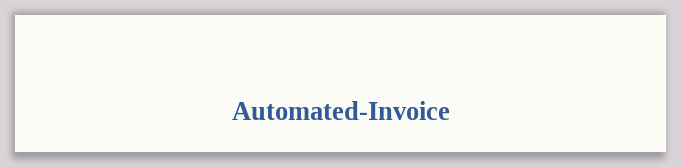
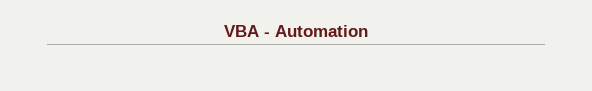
- Automated-Invoice
+ VBA - Automation

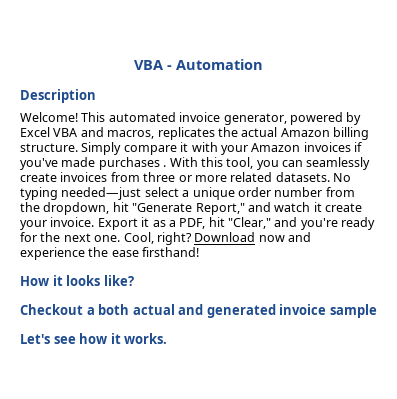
+ Description
+ Welcome! This automated invoice generator, powered by Excel VBA and macros, replicates the actual Amazon billing structure. Simply compare it with your Amazon invoices if you've made purchases . With this tool, you can seamlessly create invoices from three or more related datasets. No typing needed—just select a unique order number from the dropdown, hit "Generate Report," and watch it create your invoice. Export it as a PDF, hit "Clear," and you're ready for the next one. Cool, right? Download now and experience the ease firsthand!
+ How it looks like?
+ Checkout a both actual and generated invoice sample
+ Let's see how it works.

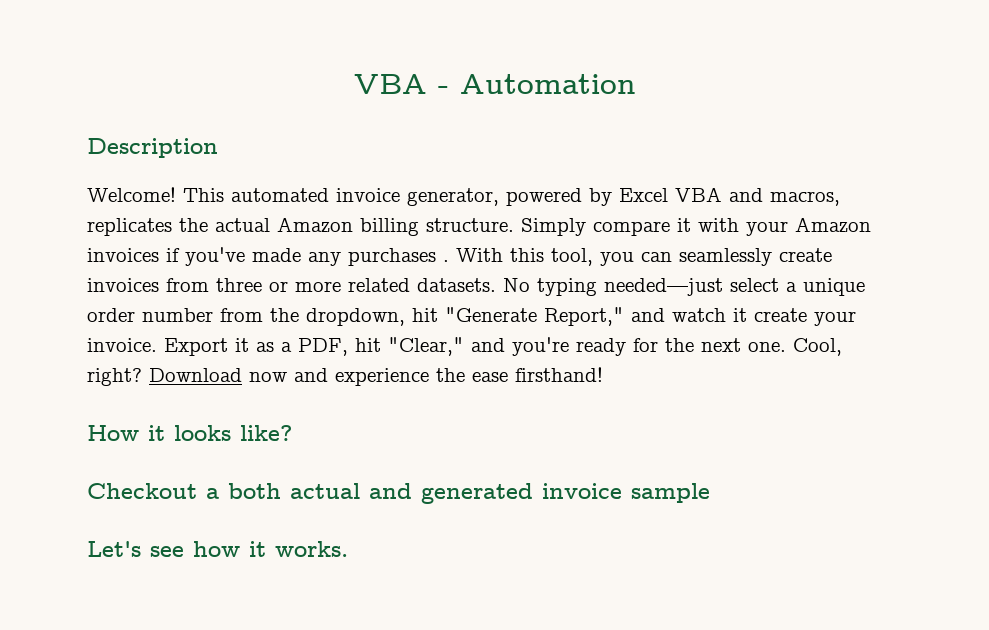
- Simply compare it with your Amazon invoices if you've made purchases .
+ Simply compare it with your Amazon invoices if you've made any purchases .

